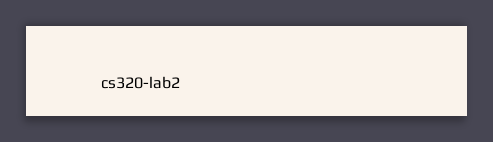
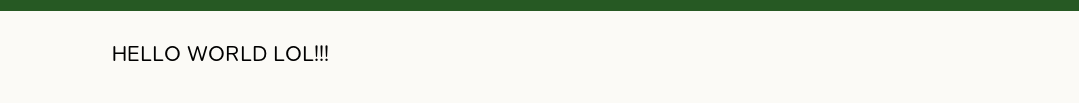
- cs320-lab2
+ HELLO WORLD LOL!!!

